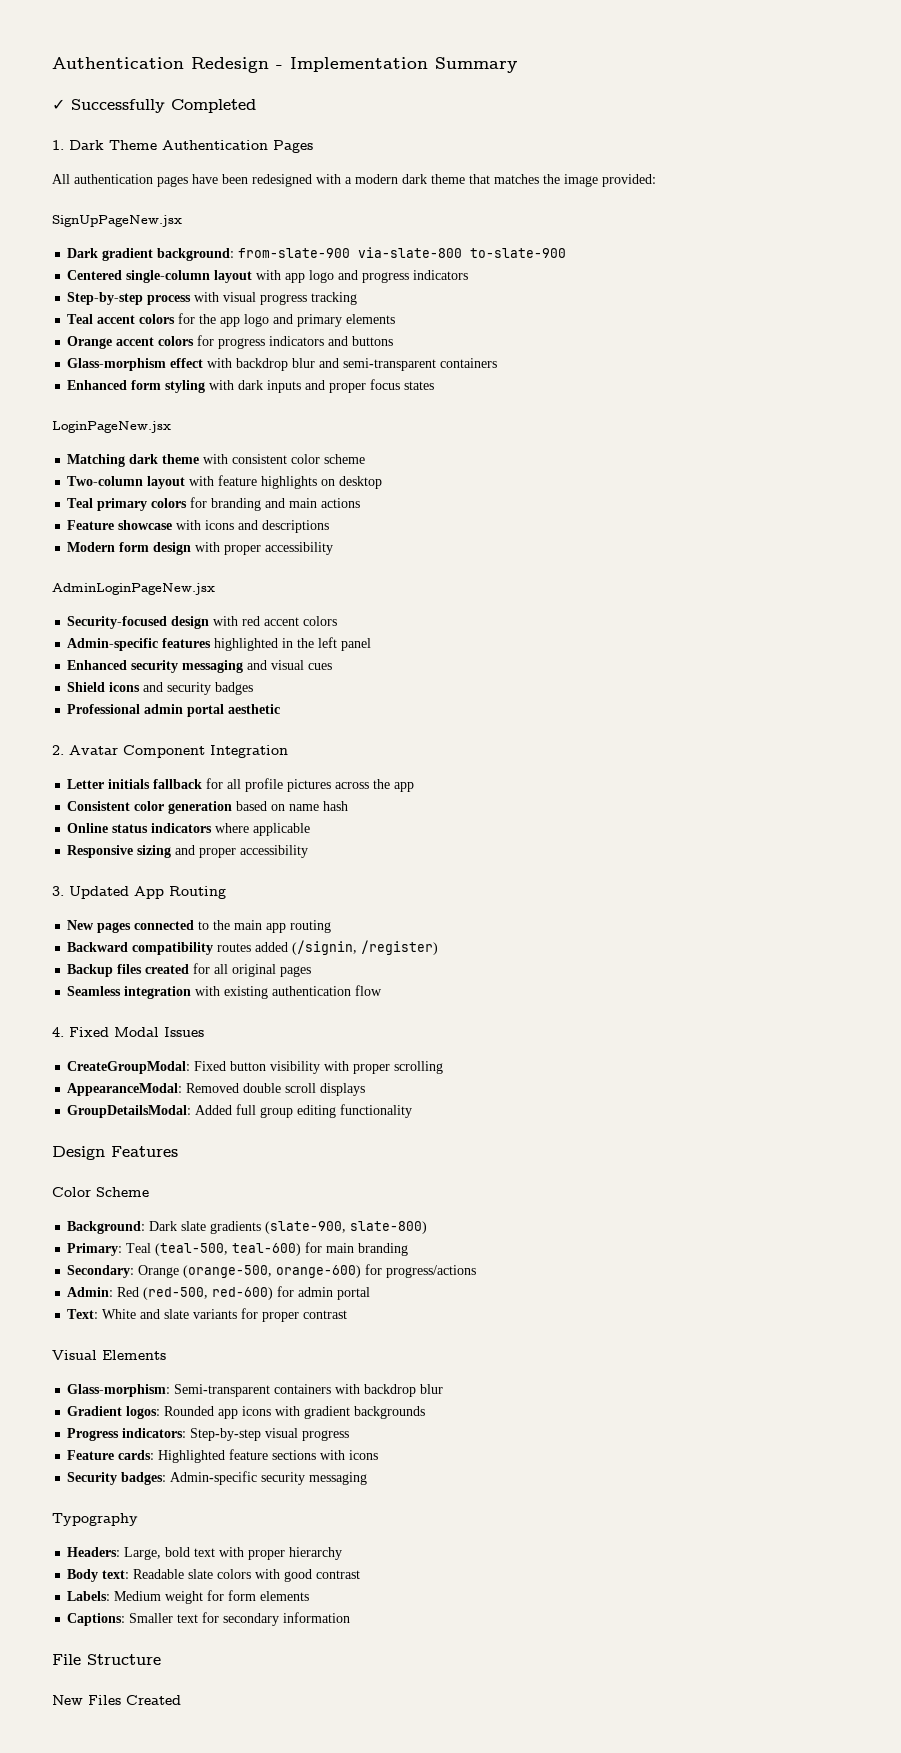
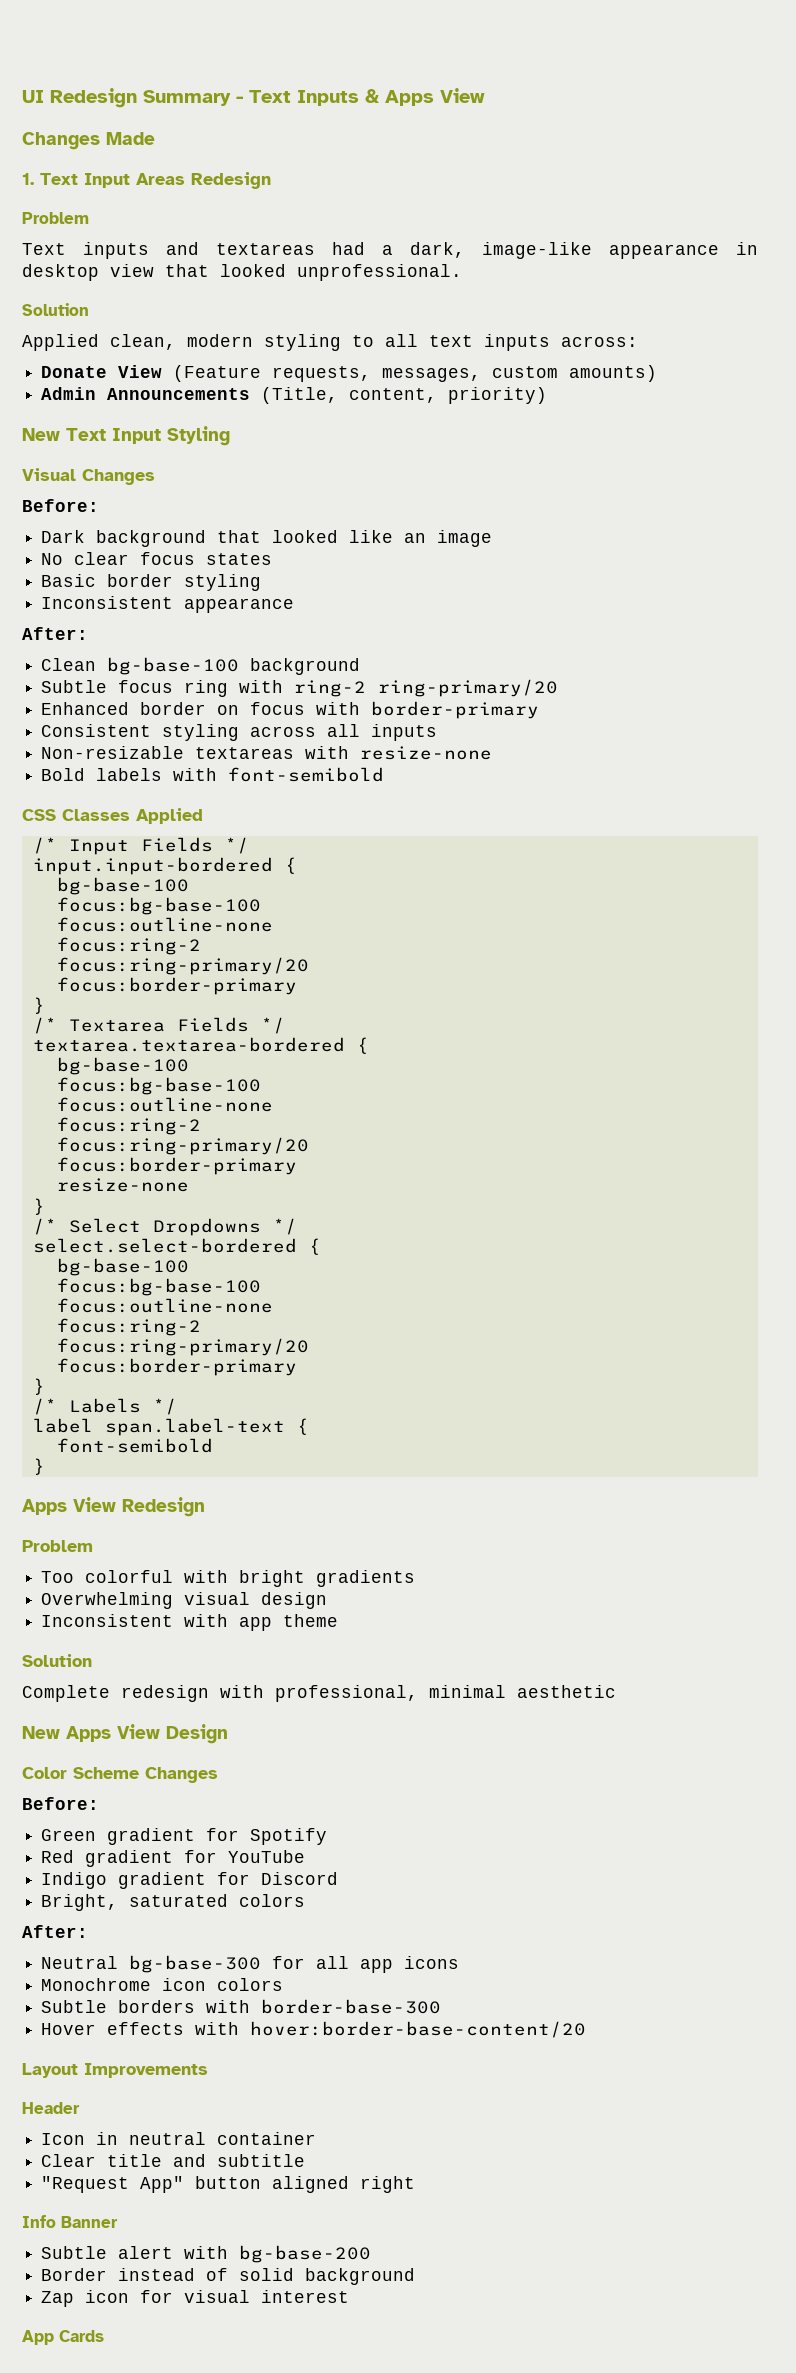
- Authentication Redesign - Implementation Summary
- ✓ Successfully Completed
- 1. Dark Theme Authentication Pages
- All authentication pages have been redesigned with a modern dark theme that matches the image provided:
- SignUpPageNew.jsx
- Dark gradient background: from-slate-900 via-slate-800 to-slate-900
- Centered single-column layout with app logo and progress indicators
- Step-by-step process with visual progress tracking
- Teal accent colors for the app logo and primary elements
- Orange accent colors for progress indicators and buttons
- Glass-morphism effect with backdrop blur and semi-transparent containers
- Enhanced form styling with dark inputs and proper focus states
- LoginPageNew.jsx
- Matching dark theme with consistent color scheme
- Two-column layout with feature highlights on desktop
- Teal primary colors for branding and main actions
- Feature showcase with icons and descriptions
- Modern form design with proper accessibility
- AdminLoginPageNew.jsx
- Security-focused design with red accent colors
- Admin-specific features highlighted in the left panel
- Enhanced security messaging and visual cues
- Shield icons and security badges
- Professional admin portal aesthetic
- 2. Avatar Component Integration
- Letter initials fallback for all profile pictures across the app
- Consistent color generation based on name hash
- Online status indicators where applicable
- Responsive sizing and proper accessibility
- 3. Updated App Routing
- New pages connected to the main app routing
- Backward compatibility routes added (/signin, /register)
- Backup files created for all original pages
- Seamless integration with existing authentication flow
- 4. Fixed Modal Issues
- CreateGroupModal: Fixed button visibility with proper scrolling
- AppearanceModal: Removed double scroll displays
- GroupDetailsModal: Added full group editing functionality
- Design Features
+ UI Redesign Summary - Text Inputs & Apps View
+ Changes Made
+ 1. Text Input Areas Redesign
+ Problem
+ Text inputs and textareas had a dark, image-like appearance in desktop view that looked unprofessional.
+ Solution
+ Applied clean, modern styling to all text inputs across:
+ Donate View (Feature requests, messages, custom amounts)
+ Admin Announcements (Title, content, priority)
+ New Text Input Styling
+ Visual Changes
+ Before:
+ Dark background that looked like an image
+ No clear focus states
+ Basic border styling
+ Inconsistent appearance
+ After:
+ Clean bg-base-100 background
+ Subtle focus ring with ring-2 ring-primary/20
+ Enhanced border on focus with border-primary
+ Consistent styling across all inputs
+ Non-resizable textareas with resize-none
+ Bold labels with font-semibold
+ CSS Classes Applied
+ /* Input Fields */
+ input.input-bordered {
+ bg-base-100
+ focus:bg-base-100
+ focus:outline-none
+ focus:ring-2
+ focus:ring-primary/20
+ focus:border-primary
+ }
+ /* Textarea Fields */
+ textarea.textarea-bordered {
+ bg-base-100
+ focus:bg-base-100
+ focus:outline-none
+ focus:ring-2
+ focus:ring-primary/20
+ focus:border-primary
+ resize-none
+ }
+ /* Select Dropdowns */
+ select.select-bordered {
+ bg-base-100
+ focus:bg-base-100
+ focus:outline-none
+ focus:ring-2
+ focus:ring-primary/20
+ focus:border-primary
+ }
+ /* Labels */
+ label span.label-text {
+ font-semibold
+ }
+ Apps View Redesign
+ Problem
+ Too colorful with bright gradients
+ Overwhelming visual design
+ Inconsistent with app theme
+ Solution
+ Complete redesign with professional, minimal aesthetic
+ New Apps View Design
- Color Scheme
- Background: Dark slate gradients (slate-900, slate-800)
- Primary: Teal (teal-500, teal-600) for main branding
- Secondary: Orange (orange-500, orange-600) for progress/actions
- Admin: Red (red-500, red-600) for admin portal
- Text: White and slate variants for proper contrast
- Visual Elements
- Glass-morphism: Semi-transparent containers with backdrop blur
- Gradient logos: Rounded app icons with gradient backgrounds
- Progress indicators: Step-by-step visual progress
- Feature cards: Highlighted feature sections with icons
- Security badges: Admin-specific security messaging
- Typography
- Headers: Large, bold text with proper hierarchy
- Body text: Readable slate colors with good contrast
- Labels: Medium weight for form elements
- Captions: Smaller text for secondary information
- File Structure
- New Files Created
+ Color Scheme Changes
+ Before:
+ Green gradient for Spotify
+ Red gradient for YouTube
+ Indigo gradient for Discord
+ Bright, saturated colors
+ After:
+ Neutral bg-base-300 for all app icons
+ Monochrome icon colors
+ Subtle borders with border-base-300
+ Hover effects with hover:border-base-content/20
+ Layout Improvements
+ Header
+ Icon in neutral container
+ Clear title and subtitle
+ "Request App" button aligned right
+ Info Banner
+ Subtle alert with bg-base-200
+ Border instead of solid background
+ Zap icon for visual interest
+ App Cards

